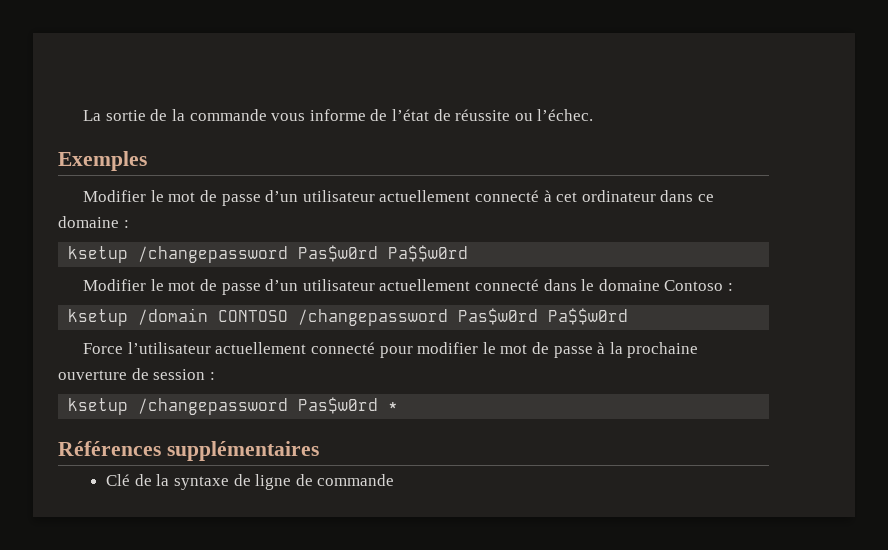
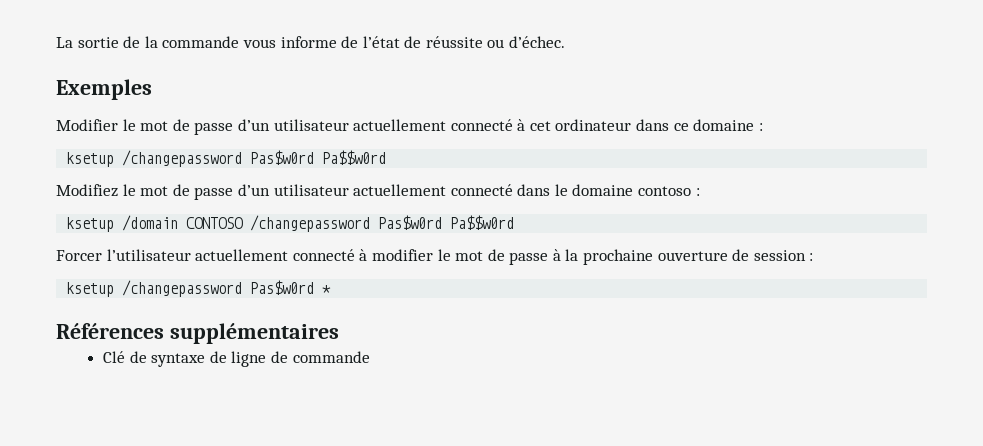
- La sortie de la commande vous informe de l’état de réussite ou l’échec.
+ La sortie de la commande vous informe de l’état de réussite ou d’échec.
- Modifier le mot de passe d’un utilisateur actuellement connecté dans le domaine Contoso :
+ Modifiez le mot de passe d’un utilisateur actuellement connecté dans le domaine contoso :
- Force l’utilisateur actuellement connecté pour modifier le mot de passe à la prochaine ouverture de session :
+ Forcer l’utilisateur actuellement connecté à modifier le mot de passe à la prochaine ouverture de session :
- Clé de la syntaxe de ligne de commande
+ Clé de syntaxe de ligne de commande

